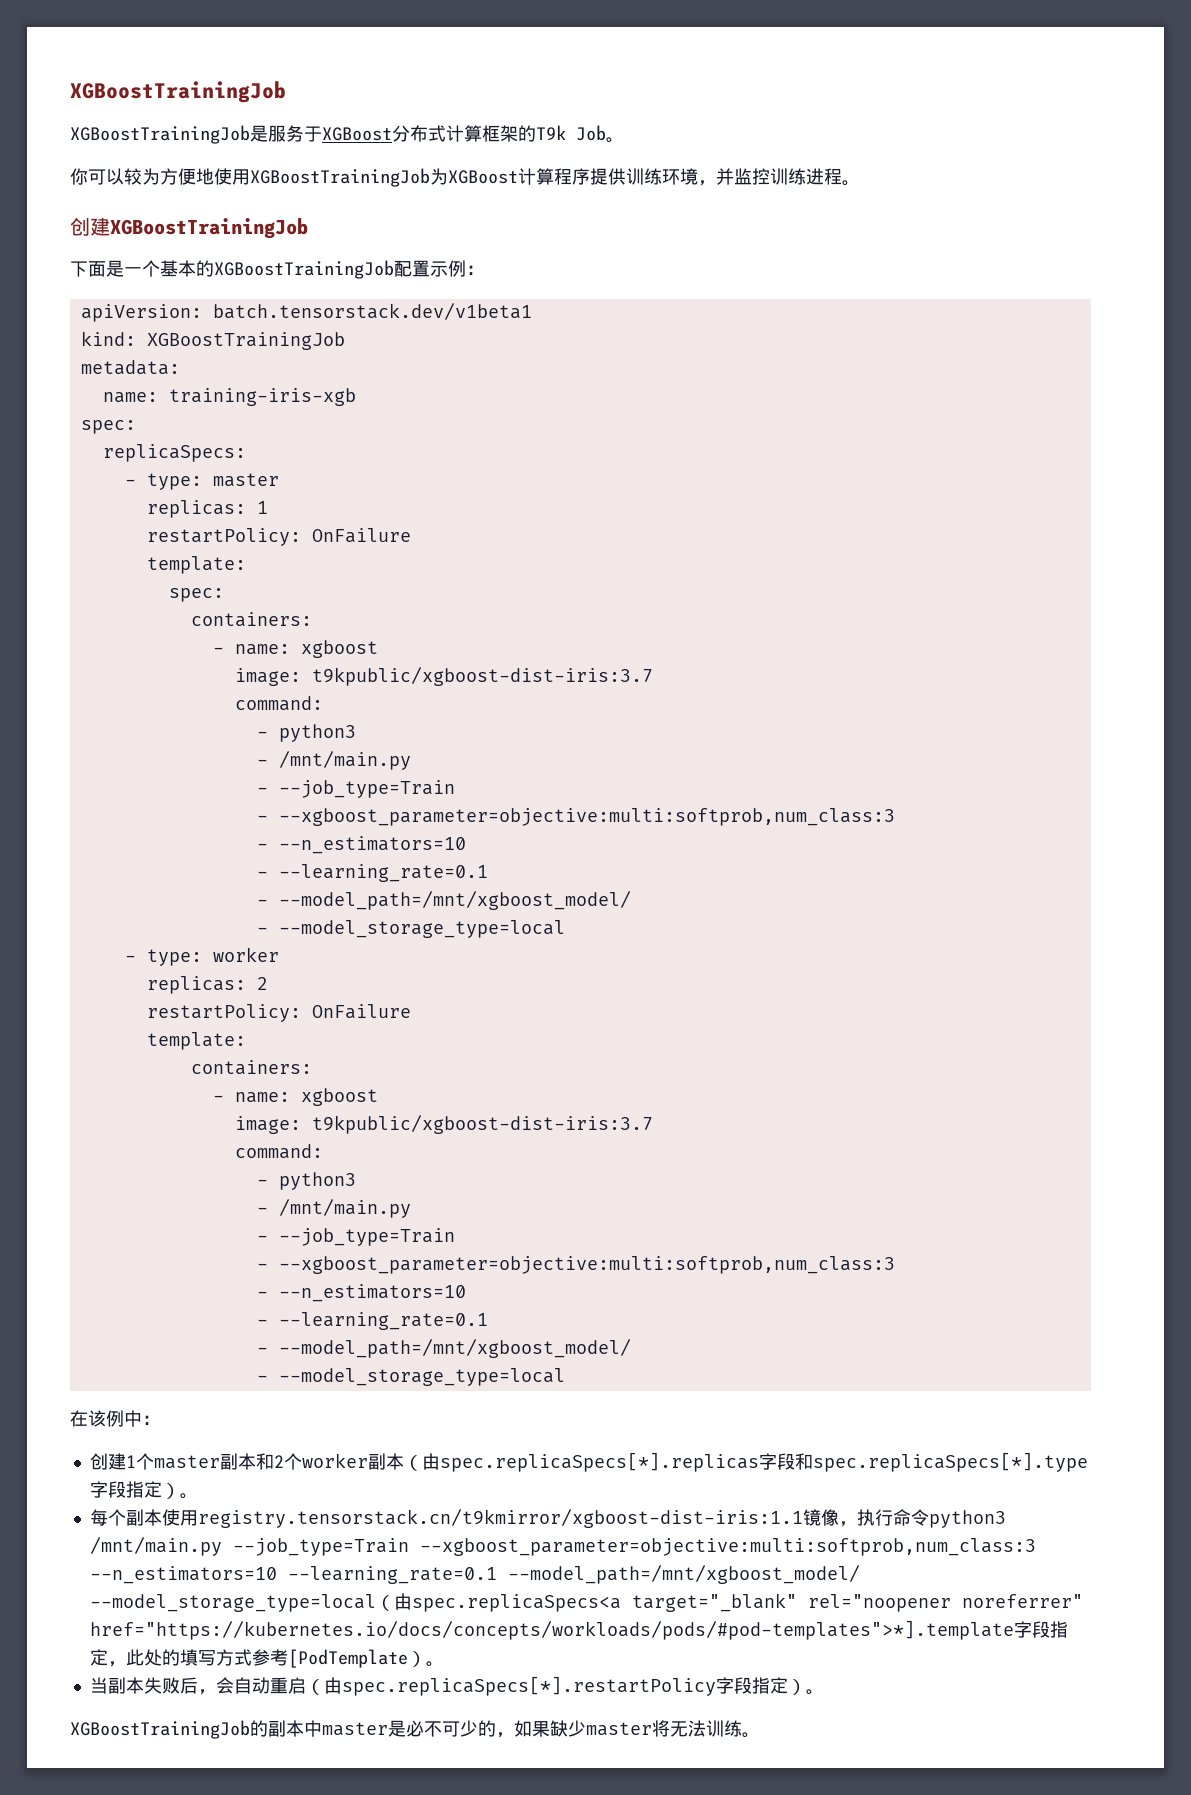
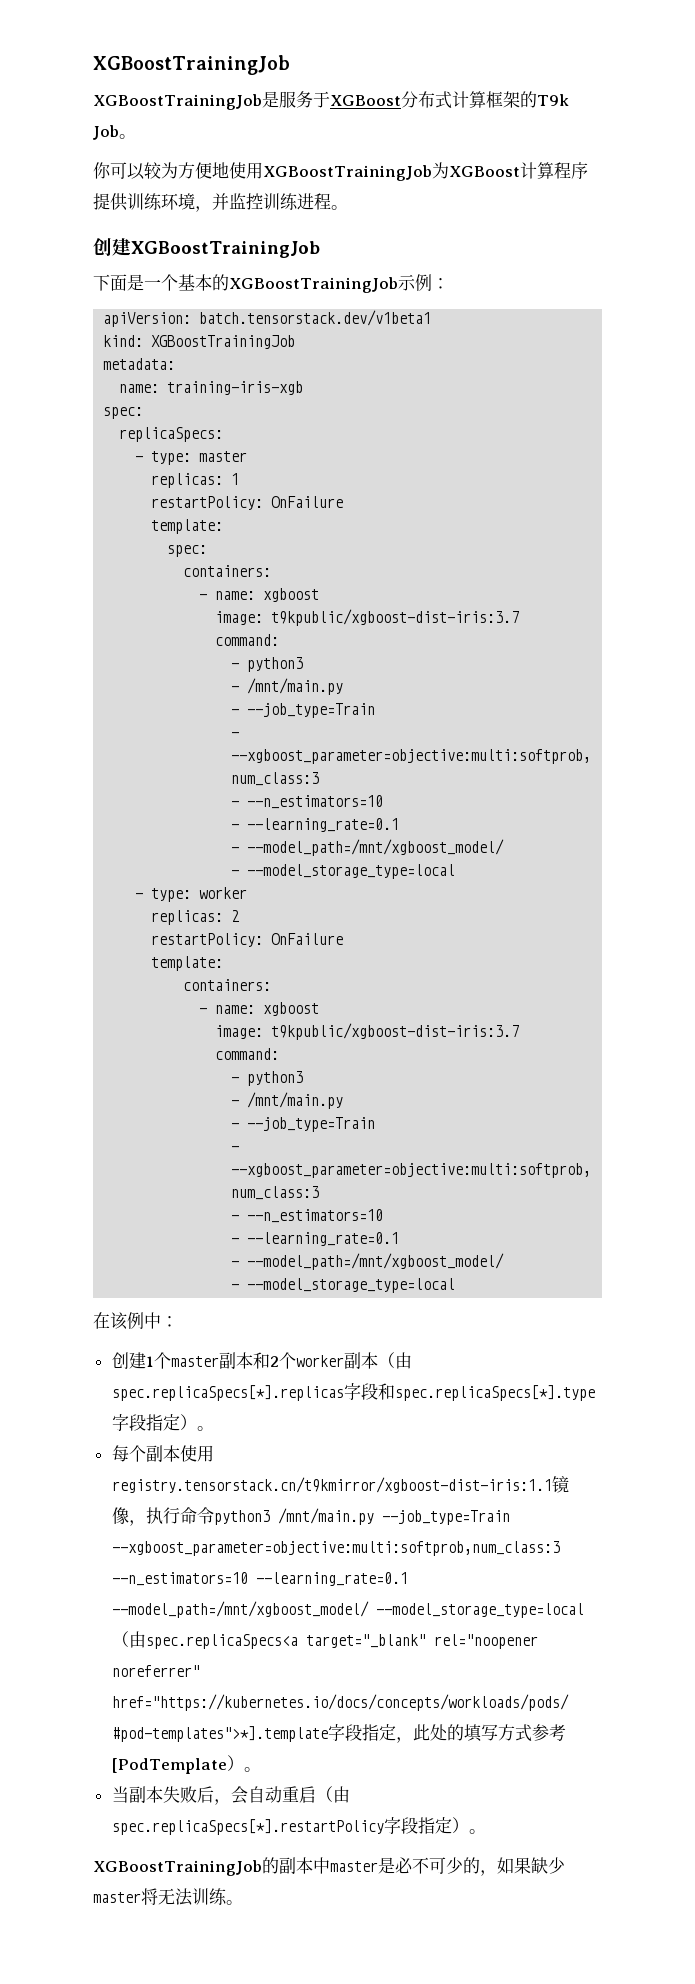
- 下面是一个基本的XGBoostTrainingJob配置示例：
+ 下面是一个基本的XGBoostTrainingJob示例：

